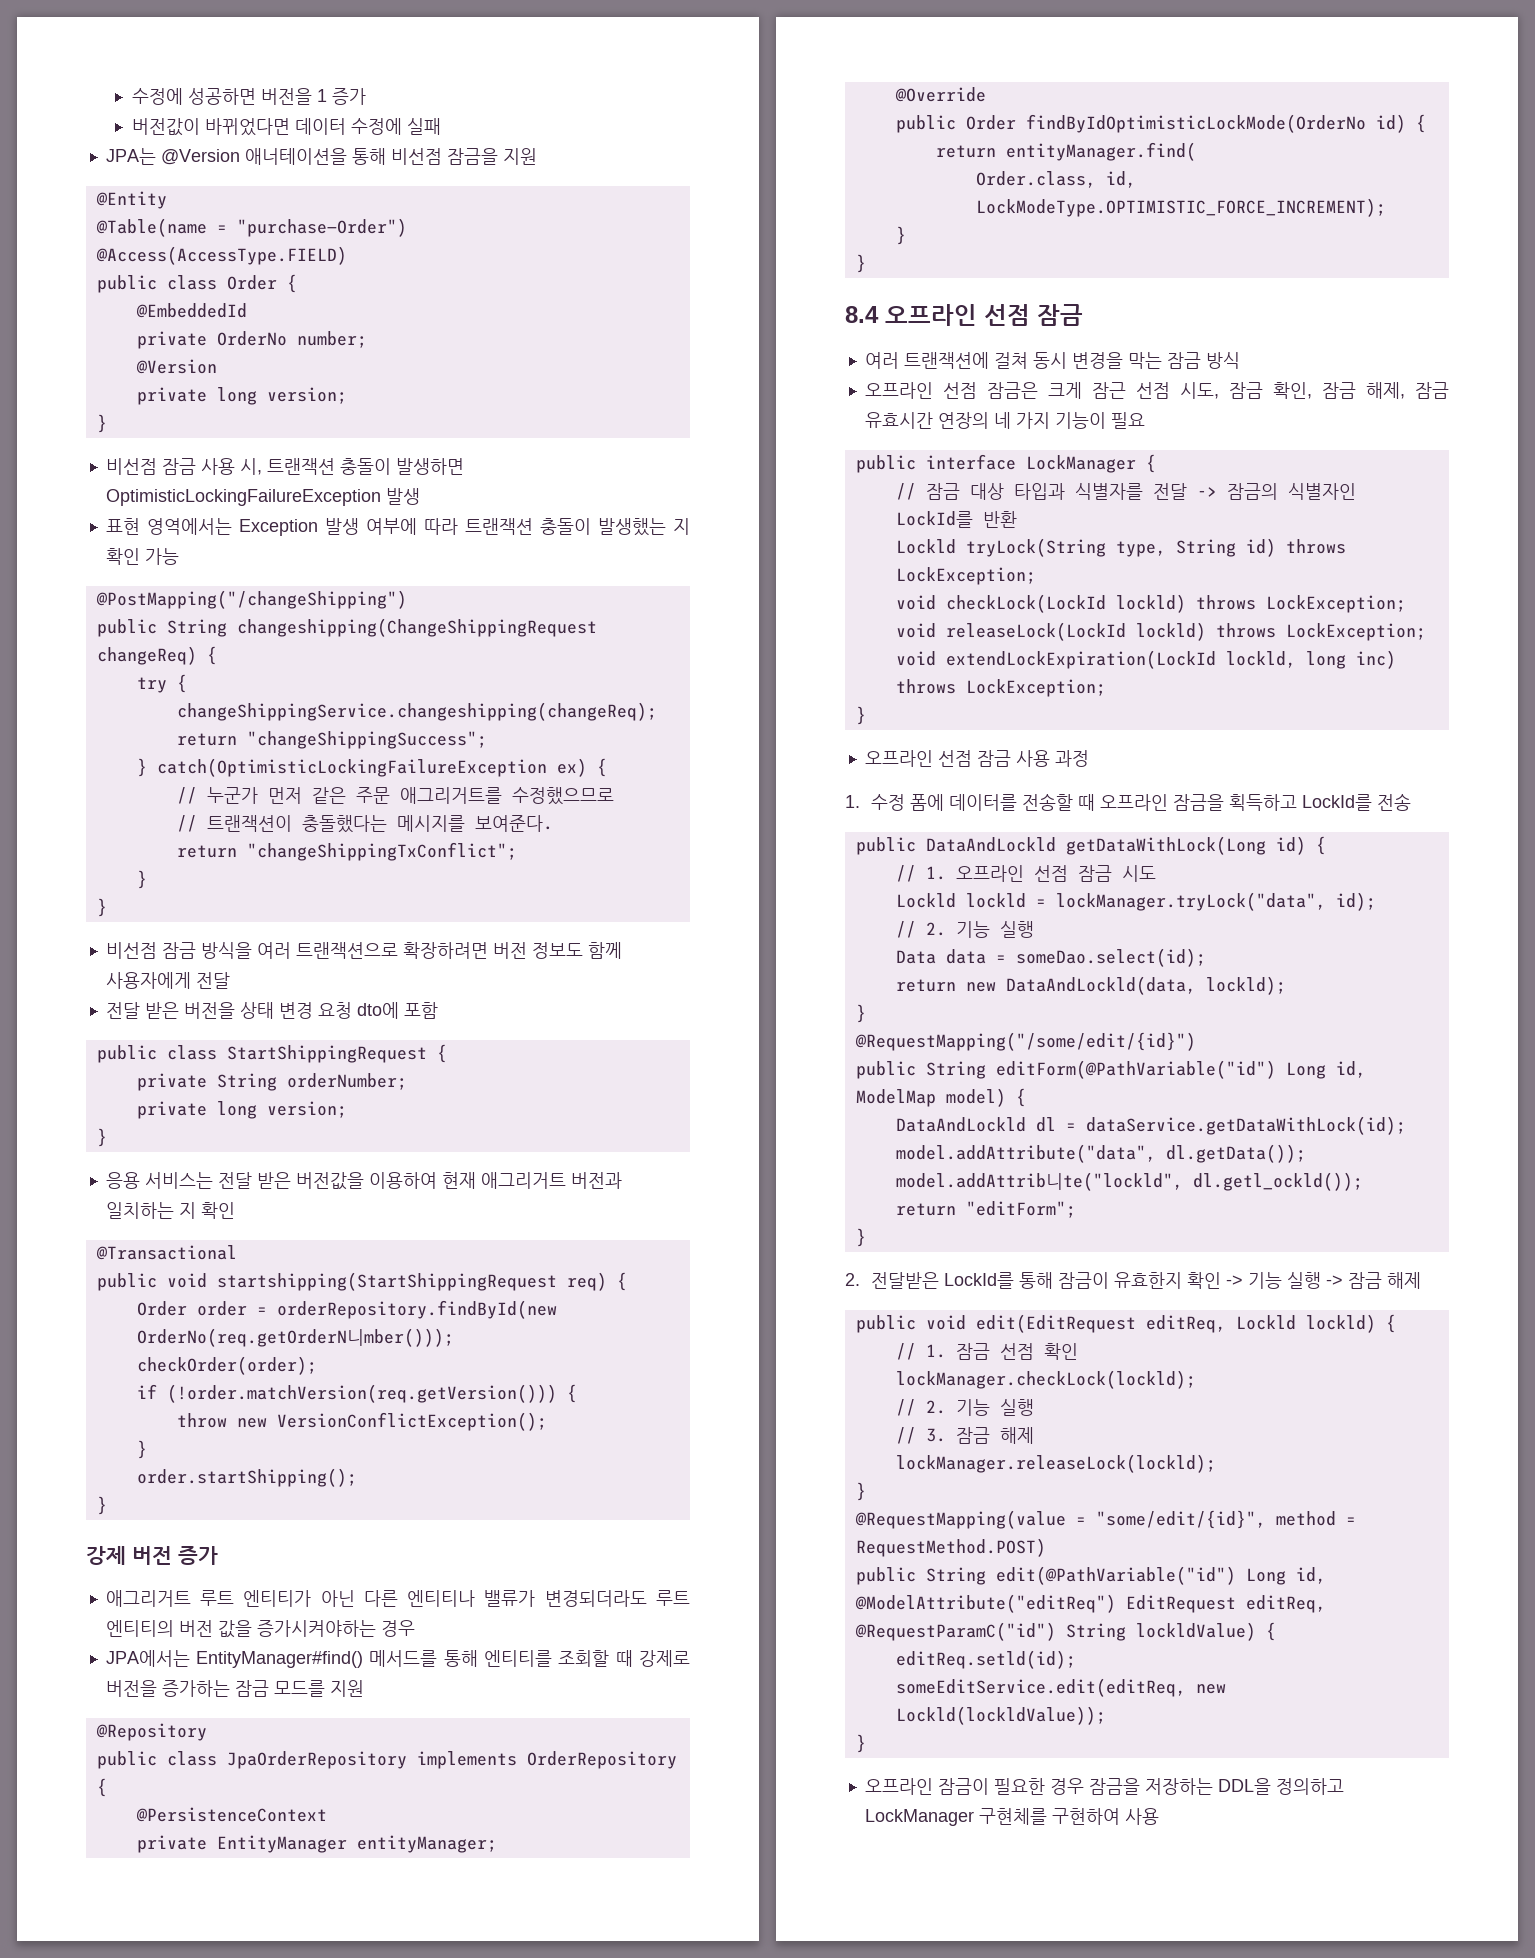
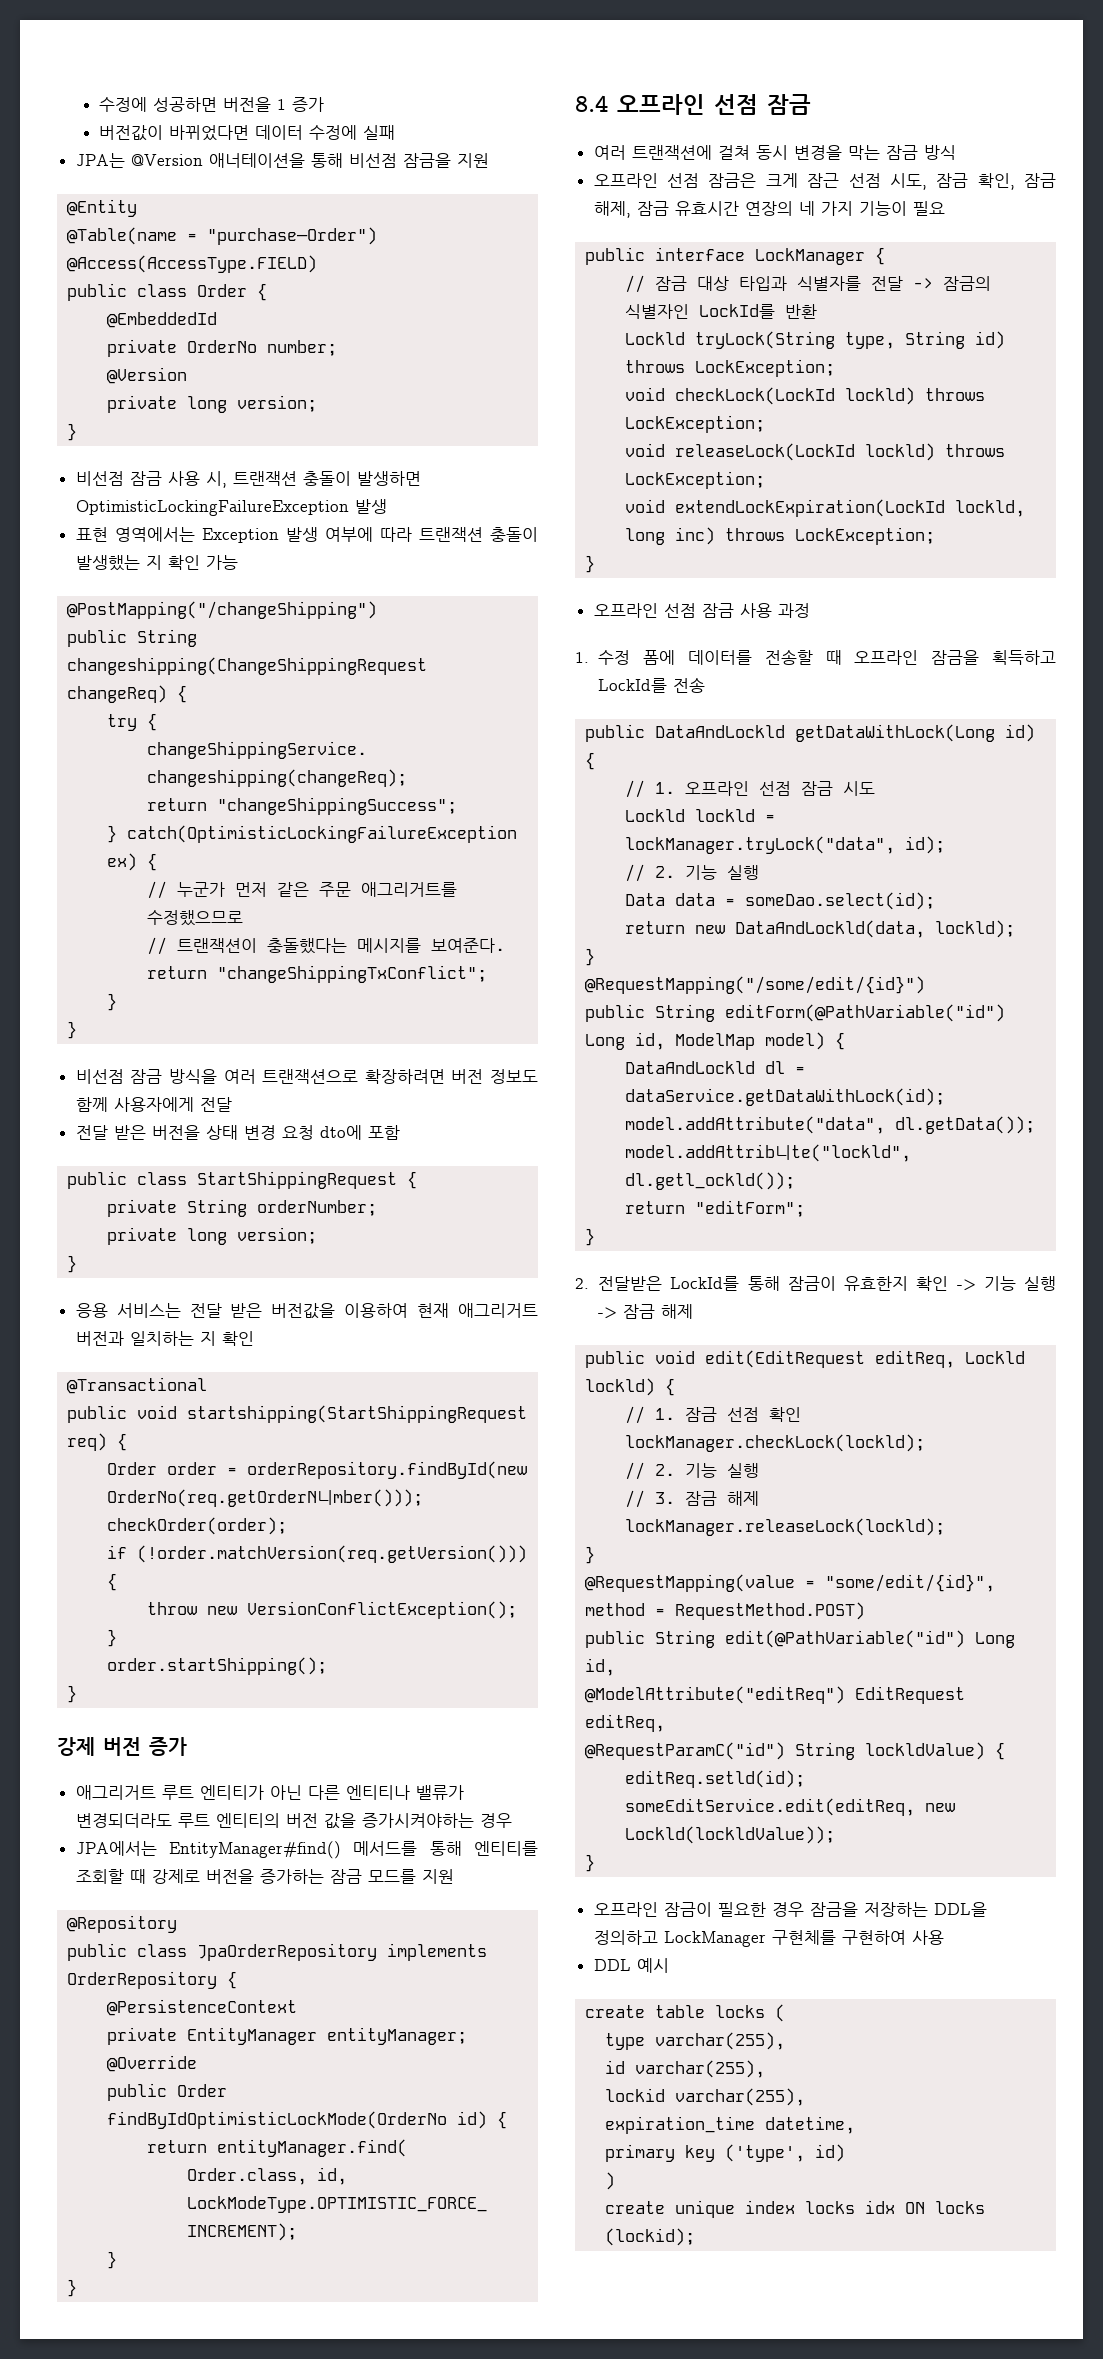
+ DDL 예시
+ create table locks (
+ type varchar(255),
+ id varchar(255),
+ lockid varchar(255),
+ expiration_time datetime,
+ primary key ('type', id)
+ )
+ create unique index locks idx ON locks (lockid);

